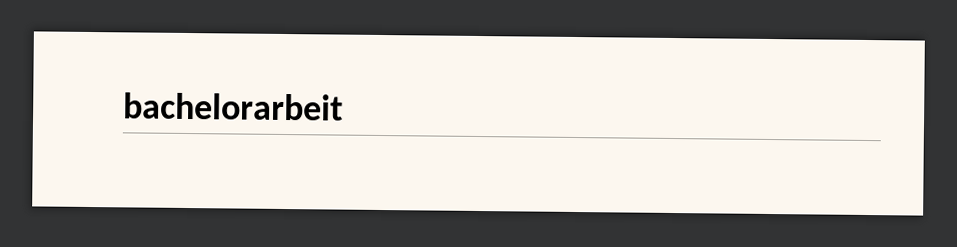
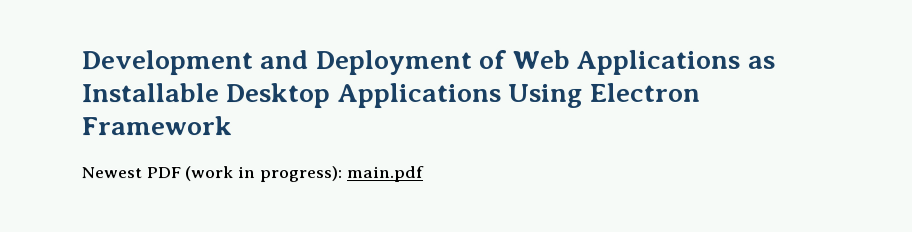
- bachelorarbeit
+ Development and Deployment of Web Applications as Installable Desktop Applications Using Electron Framework
+ Newest PDF (work in progress): main.pdf

